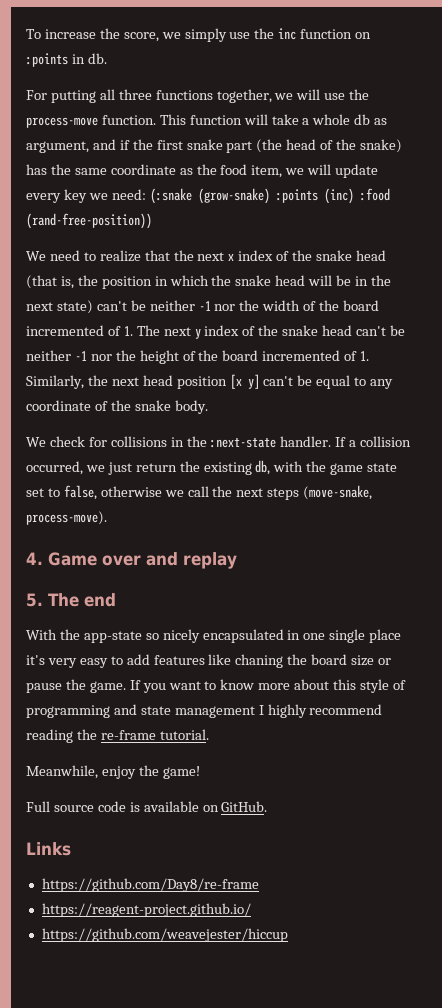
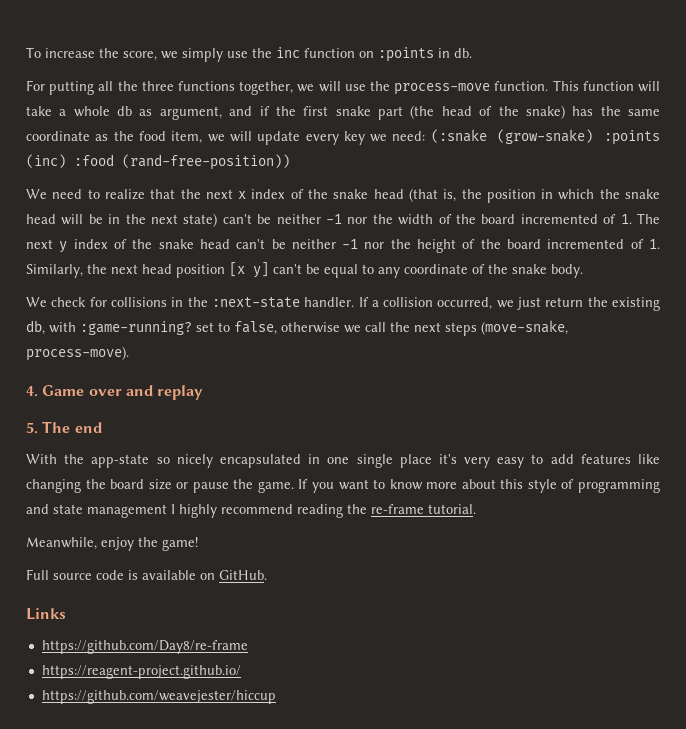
- For putting all three functions together, we will use the process-move function.
+ For putting all the three functions together, we will use the process-move function.
- If a collision occurred, we just return the existing db, with the game state set to false, otherwise we call the next steps (move-snake, process-move).
+ If a collision occurred, we just return the existing db, with :game-running? set to false, otherwise we call the next steps (move-snake, process-move).
- With the app-state so nicely encapsulated in one single place it's very easy to add features like chaning the board size or pause the game.
+ With the app-state so nicely encapsulated in one single place it's very easy to add features like changing the board size or pause the game.

